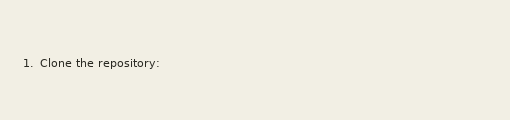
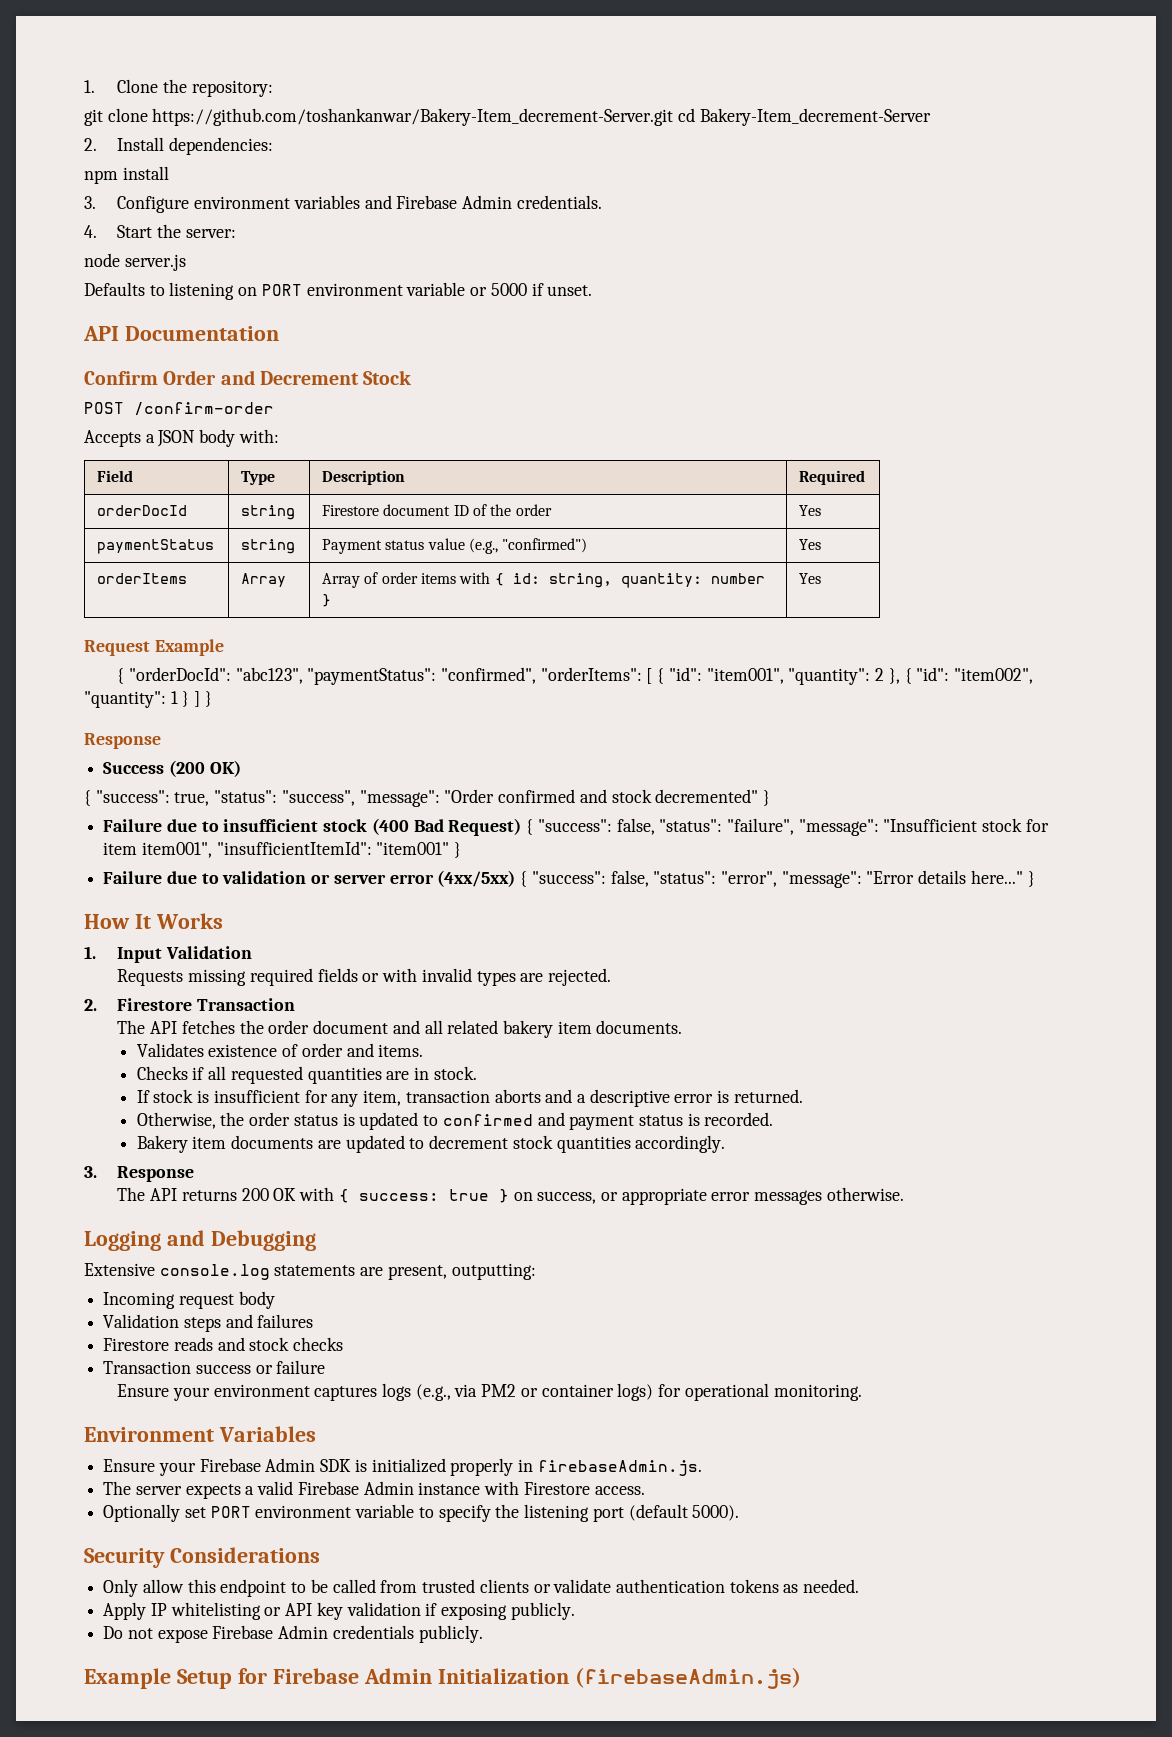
+ git clone https://github.com/toshankanwar/Bakery-Item_decrement-Server.git cd Bakery-Item_decrement-Server
+ 2. Install dependencies:
+ npm install
+ 3. Configure environment variables and Firebase Admin credentials.
+ 4. Start the server:
+ node server.js
+ Defaults to listening on PORT environment variable or 5000 if unset.
+ API Documentation
+ Confirm Order and Decrement Stock
+ POST /confirm-order
+ Accepts a JSON body with:
+ Field | Type | Description | Required
+ orderDocId | string | Firestore document ID of the order | Yes
+ paymentStatus | string | Payment status value (e.g., "confirmed") | Yes
+ orderItems | Array | Array of order items with { id: string, quantity: number } | Yes
+ Request Example
+ { "orderDocId": "abc123", "paymentStatus": "confirmed", "orderItems": [ { "id": "item001", "quantity": 2 }, { "id": "item002", "quantity": 1 } ] }
+ Response
+ Success (200 OK)
+ { "success": true, "status": "success", "message": "Order confirmed and stock decremented" }
+ Failure due to insufficient stock (400 Bad Request) { "success": false, "status": "failure", "message": "Insufficient stock for item item001", "insufficientItemId": "item001" }
+ Failure due to validation or server error (4xx/5xx) { "success": false, "status": "error", "message": "Error details here..." }
+ How It Works
+ 1. Input Validation
+ Requests missing required fields or with invalid types are rejected.
+ 2. Firestore Transaction
+ The API fetches the order document and all related bakery item documents.
+ Validates existence of order and items.
+ Checks if all requested quantities are in stock.
+ If stock is insufficient for any item, transaction aborts and a descriptive error is returned.
+ Otherwise, the order status is updated to confirmed and payment status is recorded.
+ Bakery item documents are updated to decrement stock quantities accordingly.
+ 3. Response
+ The API returns 200 OK with { success: true } on success, or appropriate error messages otherwise.
+ Logging and Debugging
+ Extensive console.log statements are present, outputting:
+ Incoming request body
+ Validation steps and failures
+ Firestore reads and stock checks
+ Transaction success or failure
+ Ensure your environment captures logs (e.g., via PM2 or container logs) for operational monitoring.
+ Environment Variables
+ Ensure your Firebase Admin SDK is initialized properly in firebaseAdmin.js.
+ The server expects a valid Firebase Admin instance with Firestore access.
+ Optionally set PORT environment variable to specify the listening port (default 5000).
+ Security Considerations
+ Only allow this endpoint to be called from trusted clients or validate authentication tokens as needed.
+ Apply IP whitelisting or API key validation if exposing publicly.
+ Do not expose Firebase Admin credentials publicly.
+ Example Setup for Firebase Admin Initialization (firebaseAdmin.js)

